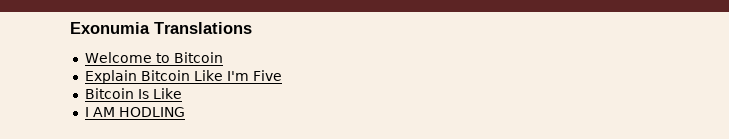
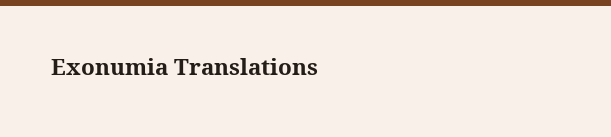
- Welcome to Bitcoin
- Explain Bitcoin Like I'm Five
- Bitcoin Is Like
- I AM HODLING

